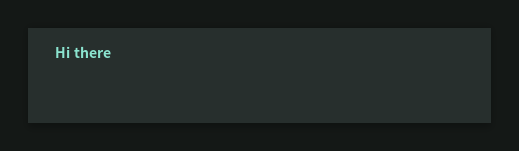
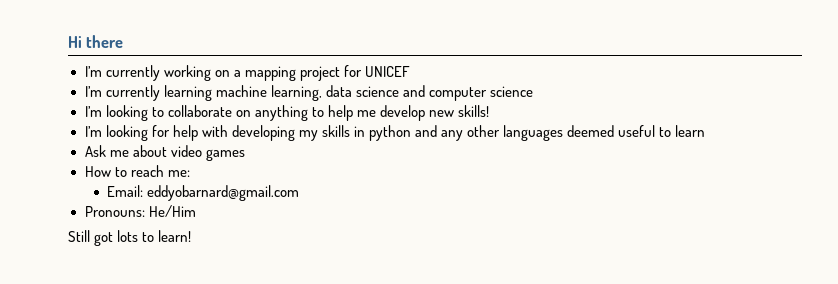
+ I’m currently working on a mapping project for UNICEF
+ I’m currently learning machine learning, data science and computer science
+ I’m looking to collaborate on anything to help me develop new skills!
+ I’m looking for help with developing my skills in python and any other languages deemed useful to learn
+ Ask me about video games
+ How to reach me:
+ Email: eddyobarnard@gmail.com
+ Pronouns: He/Him
+ Still got lots to learn!

